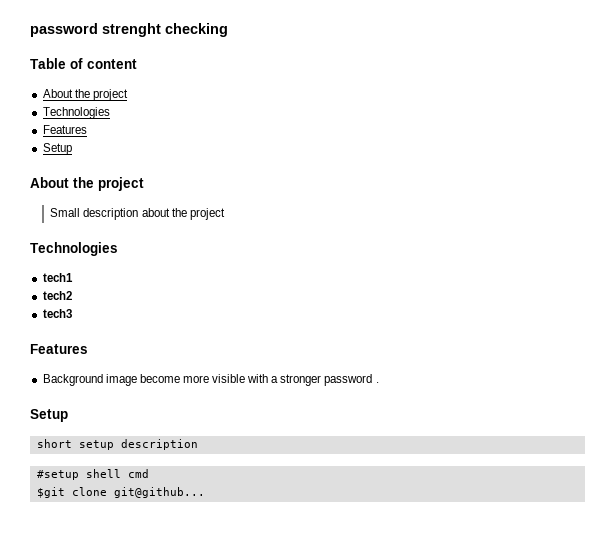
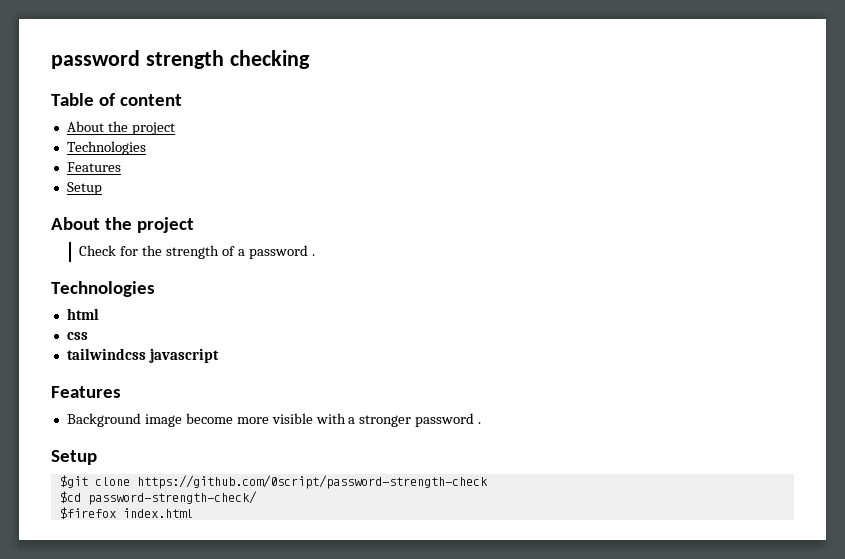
- password strenght checking
+ password strength checking
- Small description about the project
+ Check for the strength of a password .
  Technologies
- tech1
- tech2
- tech3
+ html
+ css
+ tailwindcss javascript
- short setup description
- #setup shell cmd
- $git clone git@github...
+ $git clone https://github.com/0script/password-strength-check
+ $cd password-strength-check/
+ $firefox index.html

